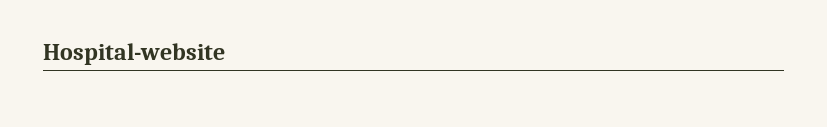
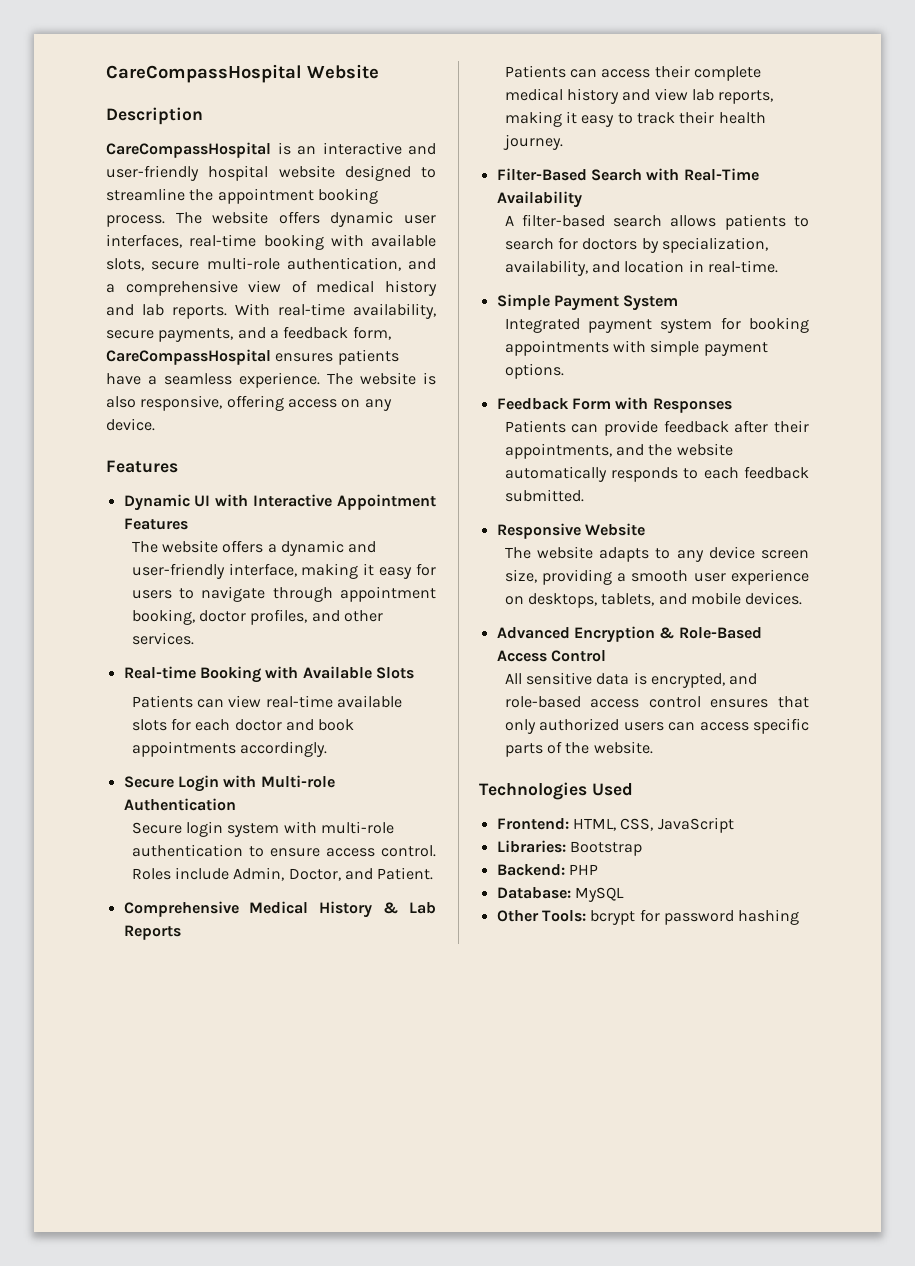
- Hospital-website
+ CareCompassHospital Website
+ Description
+ CareCompassHospital is an interactive and user-friendly hospital website designed to streamline the appointment booking process. The website offers dynamic user interfaces, real-time booking with available slots, secure multi-role authentication, and a comprehensive view of medical history and lab reports. With real-time availability, secure payments, and a feedback form, CareCompassHospital ensures patients have a seamless experience. The website is also responsive, offering access on any device.
+ Features
+ Dynamic UI with Interactive Appointment Features
+ The website offers a dynamic and user-friendly interface, making it easy for users to navigate through appointment booking, doctor profiles, and other services.
+ Real-time Booking with Available Slots
+ Patients can view real-time available slots for each doctor and book appointments accordingly.
+ Secure Login with Multi-role Authentication
+ Secure login system with multi-role authentication to ensure access control. Roles include Admin, Doctor, and Patient.
+ Comprehensive Medical History & Lab Reports
+ Patients can access their complete medical history and view lab reports, making it easy to track their health journey.
+ Filter-Based Search with Real-Time Availability
+ A filter-based search allows patients to search for doctors by specialization, availability, and location in real-time.
+ Simple Payment System
+ Integrated payment system for booking appointments with simple payment options.
+ Feedback Form with Responses
+ Patients can provide feedback after their appointments, and the website automatically responds to each feedback submitted.
+ Responsive Website
+ The website adapts to any device screen size, providing a smooth user experience on desktops, tablets, and mobile devices.
+ Advanced Encryption & Role-Based Access Control
+ All sensitive data is encrypted, and role-based access control ensures that only authorized users can access specific parts of the website.
+ Technologies Used
+ Frontend: HTML, CSS, JavaScript
+ Libraries: Bootstrap
+ Backend: PHP
+ Database: MySQL
+ Other Tools: bcrypt for password hashing

